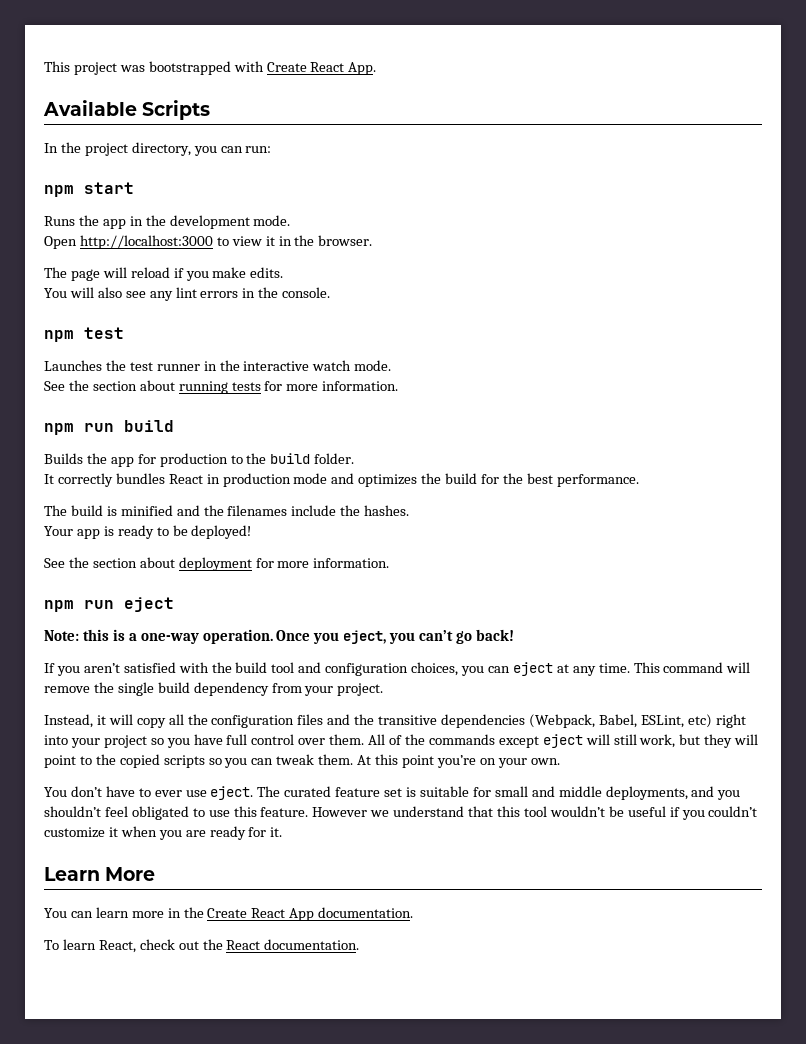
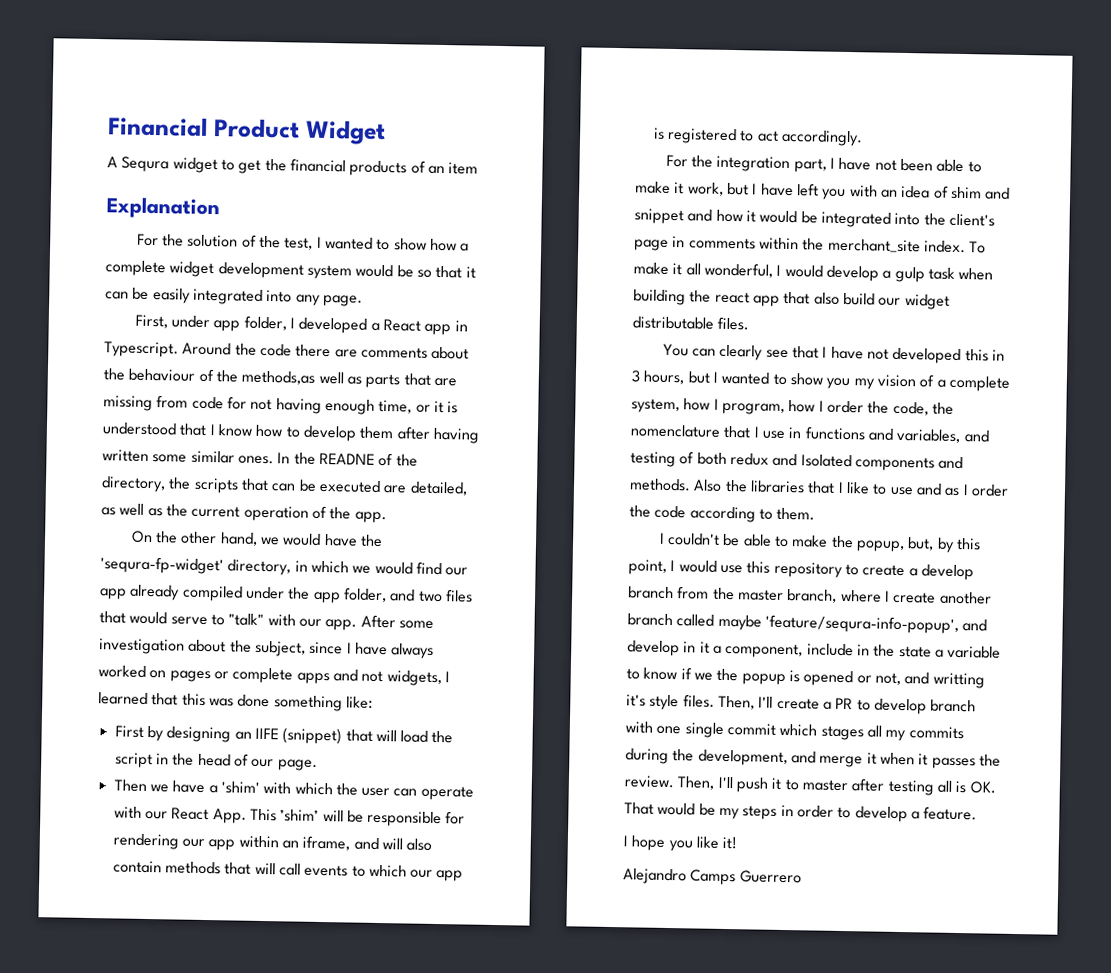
- This project was bootstrapped with Create React App.
- Available Scripts
- In the project directory, you can run:
- npm start
- Runs the app in the development mode.
- Open http://localhost:3000 to view it in the browser.
- The page will reload if you make edits.
- You will also see any lint errors in the console.
- npm test
- Launches the test runner in the interactive watch mode.
- See the section about running tests for more information.
- npm run build
- Builds the app for production to the build folder.
- It correctly bundles React in production mode and optimizes the build for the best performance.
- The build is minified and the filenames include the hashes.
- Your app is ready to be deployed!
- See the section about deployment for more information.
- npm run eject
- Note: this is a one-way operation. Once you eject, you can’t go back!
- If you aren’t satisfied with the build tool and configuration choices, you can eject at any time. This command will remove the single build dependency from your project.
- Instead, it will copy all the configuration files and the transitive dependencies (Webpack, Babel, ESLint, etc) right into your project so you have full control over them. All of the commands except eject will still work, but they will point to the copied scripts so you can tweak them. At this point you’re on your own.
- You don’t have to ever use eject. The curated feature set is suitable for small and middle deployments, and you shouldn’t feel obligated to use this feature. However we understand that this tool wouldn’t be useful if you couldn’t customize it when you are ready for it.
- Learn More
- You can learn more in the Create React App documentation.
- To learn React, check out the React documentation.
+ Financial Product Widget
+ A Sequra widget to get the financial products of an item
+ Explanation
+ For the solution of the test, I wanted to show how a complete widget development system would be so that it can be easily integrated into any page.
+ First, under app folder, I developed a React app in Typescript. Around the code there are comments about the behaviour of the methods,as well as parts that are missing from code for not having enough time, or it is understood that I know how to develop them after having written some similar ones. In the READNE of the directory, the scripts that can be executed are detailed, as well as the current operation of the app.
+ On the other hand, we would have the 'sequra-fp-widget' directory, in which we would find our app already compiled under the app folder, and two files that would serve to "talk" with our app. After some investigation about the subject, since I have always worked on pages or complete apps and not widgets, I learned that this was done something like:
+ First by designing an IIFE (snippet) that will load the script in the head of our page.
+ Then we have a 'shim' with which the user can operate with our React App. This ’shim’ will be responsible for rendering our app within an iframe, and will also contain methods that will call events to which our app is registered to act accordingly.
+ For the integration part, I have not been able to make it work, but I have left you with an idea of shim and snippet and how it would be integrated into the client's page in comments within the merchant_site index. To make it all wonderful, I would develop a gulp task when building the react app that also build our widget distributable files.
+ You can clearly see that I have not developed this in 3 hours, but I wanted to show you my vision of a complete system, how I program, how I order the code, the nomenclature that I use in functions and variables, and testing of both redux and Isolated components and methods. Also the libraries that I like to use and as I order the code according to them.
+ I couldn't be able to make the popup, but, by this point, I would use this repository to create a develop branch from the master branch, where I create another branch called maybe 'feature/sequra-info-popup', and develop in it a component, include in the state a variable to know if we the popup is opened or not, and writting it's style files. Then, I'll create a PR to develop branch with one single commit which stages all my commits during the development, and merge it when it passes the review. Then, I'll push it to master after testing all is OK. That would be my steps in order to develop a feature.
+ I hope you like it!
+ Alejandro Camps Guerrero

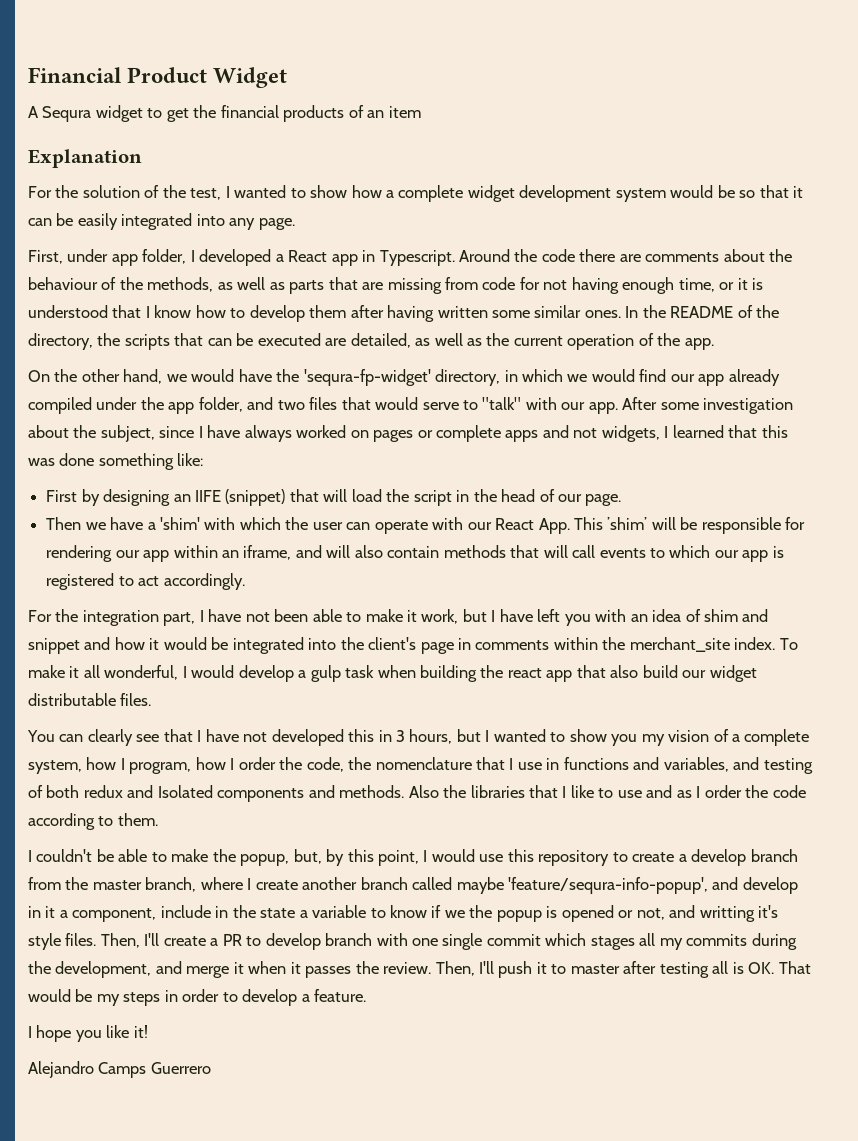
- Around the code there are comments about the behaviour of the methods,as well as parts that are missing from code for not having enough time, or it is understood that I know how to develop them after having written some similar ones.
+ Around the code there are comments about the behaviour of the methods, as well as parts that are missing from code for not having enough time, or it is understood that I know how to develop them after having written some similar ones.
- In the READNE of the directory, the scripts that can be executed are detailed, as well as the current operation of the app.
+ In the README of the directory, the scripts that can be executed are detailed, as well as the current operation of the app.

